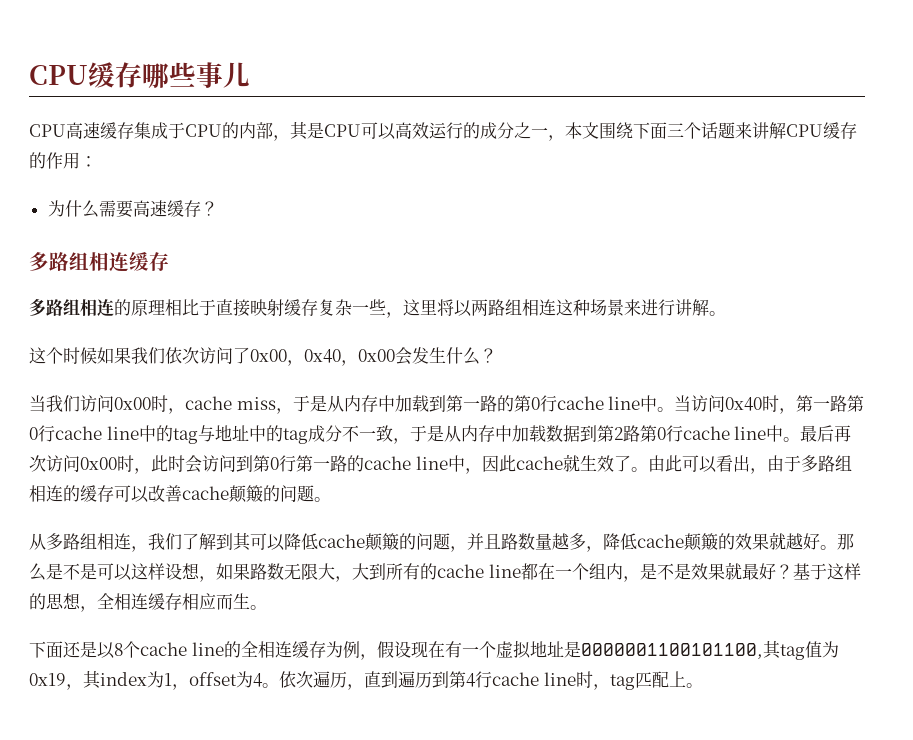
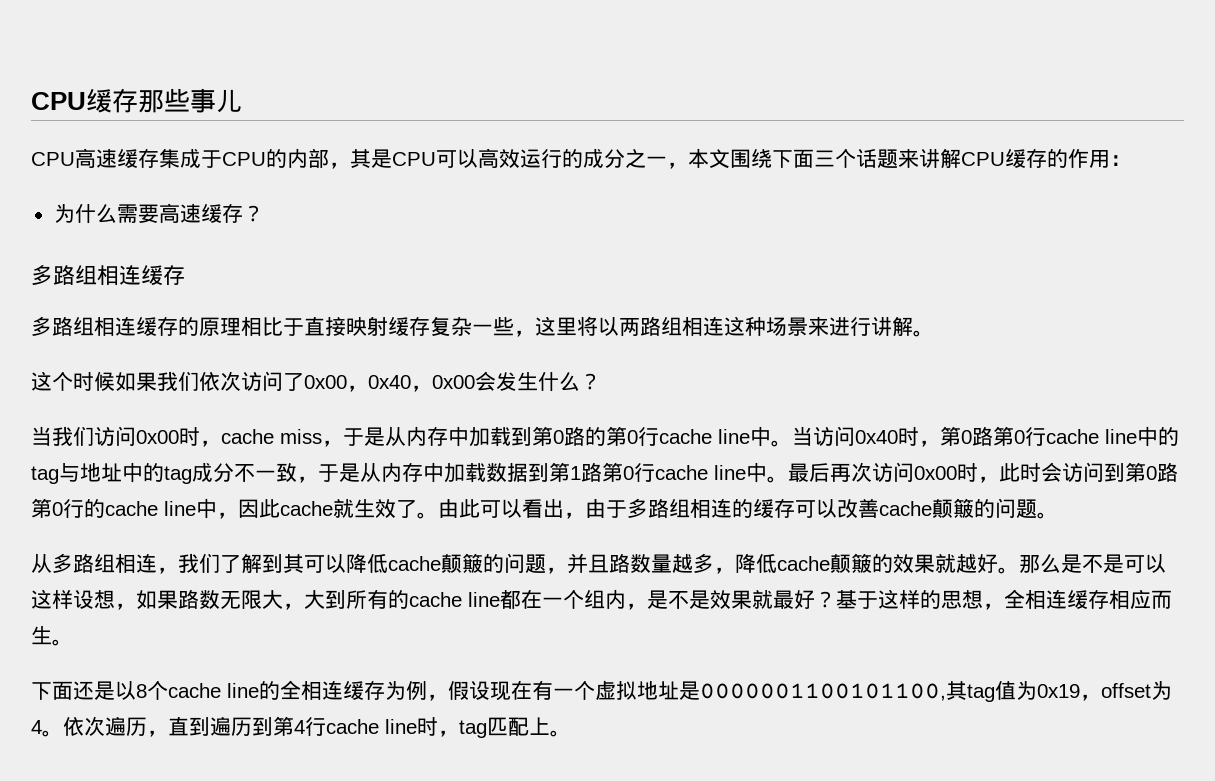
- CPU缓存哪些事儿
+ CPU缓存那些事儿
- 多路组相连的原理相比于直接映射缓存复杂一些，这里将以两路组相连这种场景来进行讲解。
+ 多路组相连缓存的原理相比于直接映射缓存复杂一些，这里将以两路组相连这种场景来进行讲解。
- 当我们访问0x00时，cache miss，于是从内存中加载到第一路的第0行cache line中。
+ 当我们访问0x00时，cache miss，于是从内存中加载到第0路的第0行cache line中。
- 当访问0x40时，第一路第0行cache line中的tag与地址中的tag成分不一致，于是从内存中加载数据到第2路第0行cache line中。
+ 当访问0x40时，第0路第0行cache line中的tag与地址中的tag成分不一致，于是从内存中加载数据到第1路第0行cache line中。
- 最后再次访问0x00时，此时会访问到第0行第一路的cache line中，因此cache就生效了。
+ 最后再次访问0x00时，此时会访问到第0路第0行的cache line中，因此cache就生效了。
- 下面还是以8个cache line的全相连缓存为例，假设现在有一个虚拟地址是0000001100101100,其tag值为0x19，其index为1，offset为4。
+ 下面还是以8个cache line的全相连缓存为例，假设现在有一个虚拟地址是0000001100101100,其tag值为0x19，offset为4。

